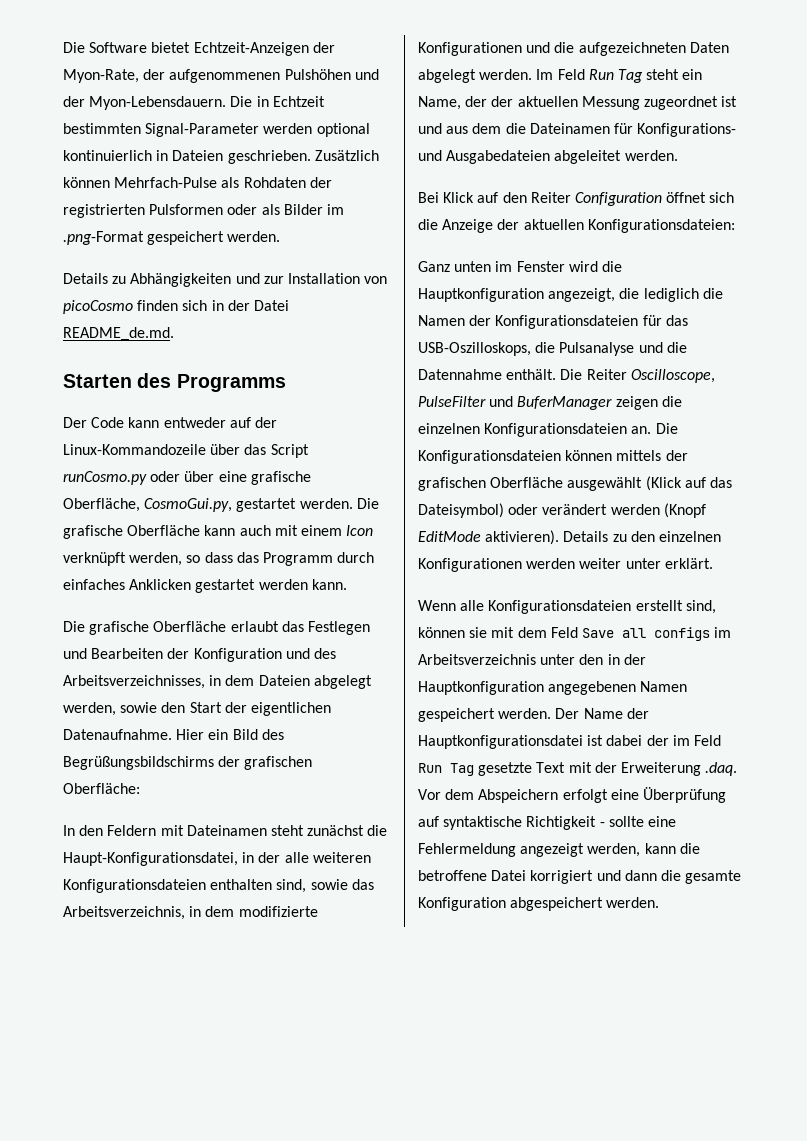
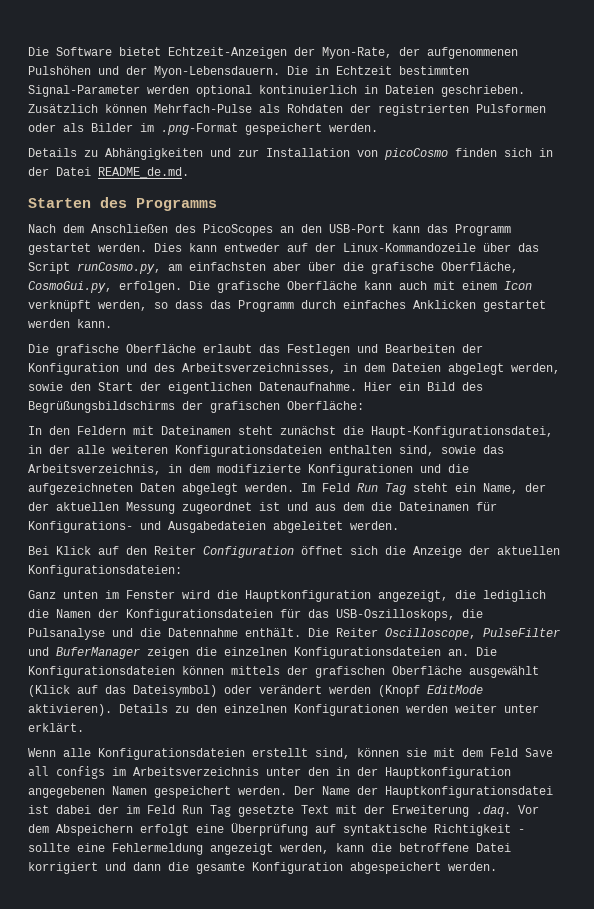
- Der Code kann entweder auf der Linux-Kommandozeile über das Script runCosmo.py oder über eine grafische Oberfläche, CosmoGui.py, gestartet werden.
+ Nach dem Anschließen des PicoScopes an den USB-Port kann das Programm gestartet werden. Dies kann entweder auf der Linux-Kommandozeile über das Script runCosmo.py, am einfachsten aber über die grafische Oberfläche, CosmoGui.py, erfolgen.

